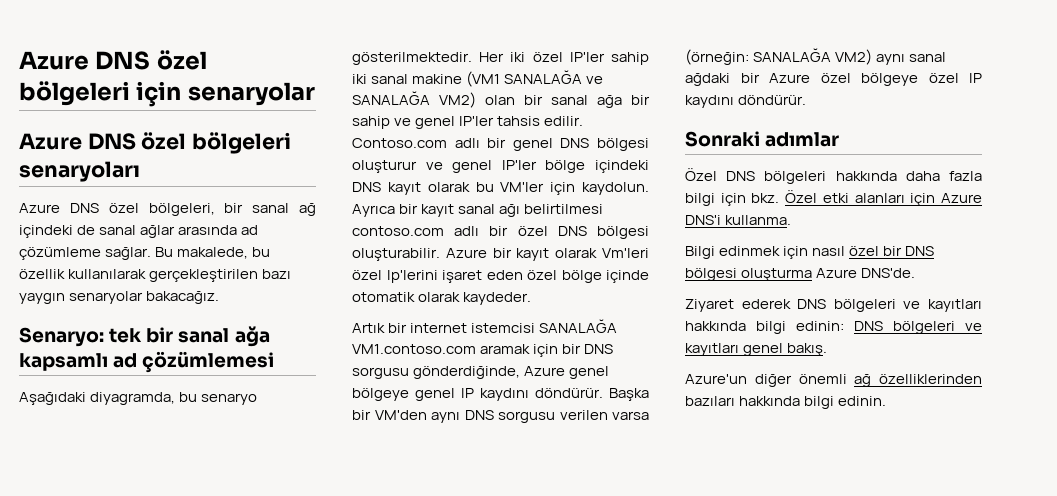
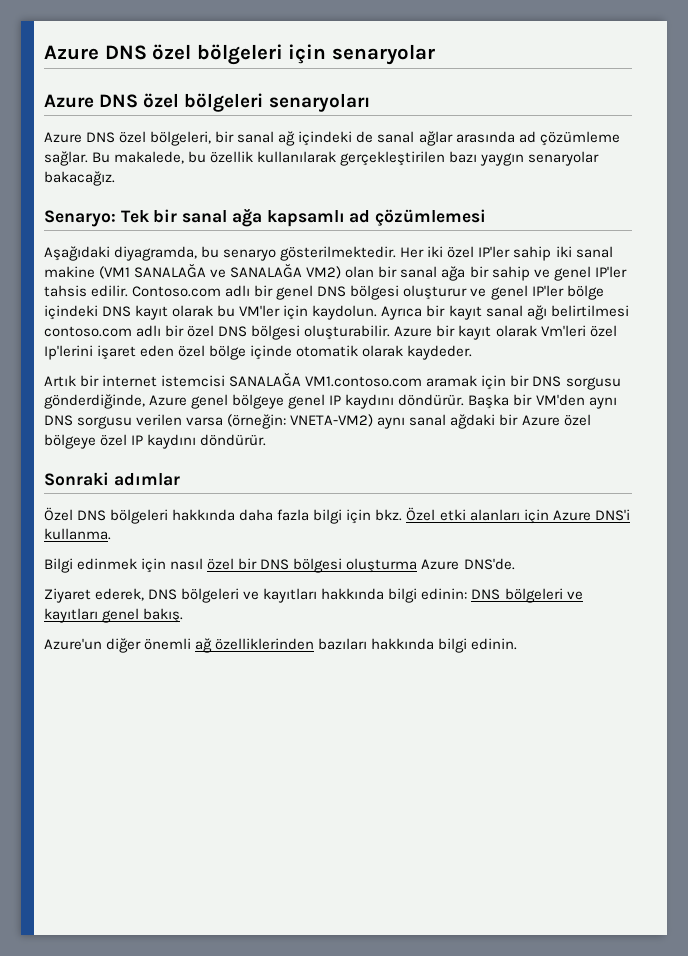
- Senaryo: tek bir sanal ağa kapsamlı ad çözümlemesi
+ Senaryo: Tek bir sanal ağa kapsamlı ad çözümlemesi
- Başka bir VM'den aynı DNS sorgusu verilen varsa (örneğin: SANALAĞA VM2) aynı sanal ağdaki bir Azure özel bölgeye özel IP kaydını döndürür.
+ Başka bir VM'den aynı DNS sorgusu verilen varsa (örneğin: VNETA-VM2) aynı sanal ağdaki bir Azure özel bölgeye özel IP kaydını döndürür.
- Ziyaret ederek DNS bölgeleri ve kayıtları hakkında bilgi edinin: DNS bölgeleri ve kayıtları genel bakış.
+ Ziyaret ederek, DNS bölgeleri ve kayıtları hakkında bilgi edinin: DNS bölgeleri ve kayıtları genel bakış.

